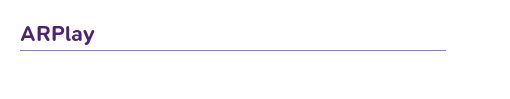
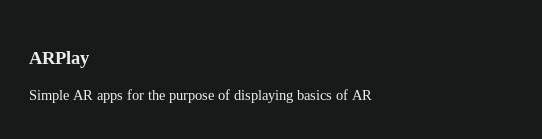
+ Simple AR apps for the purpose of displaying basics of AR

